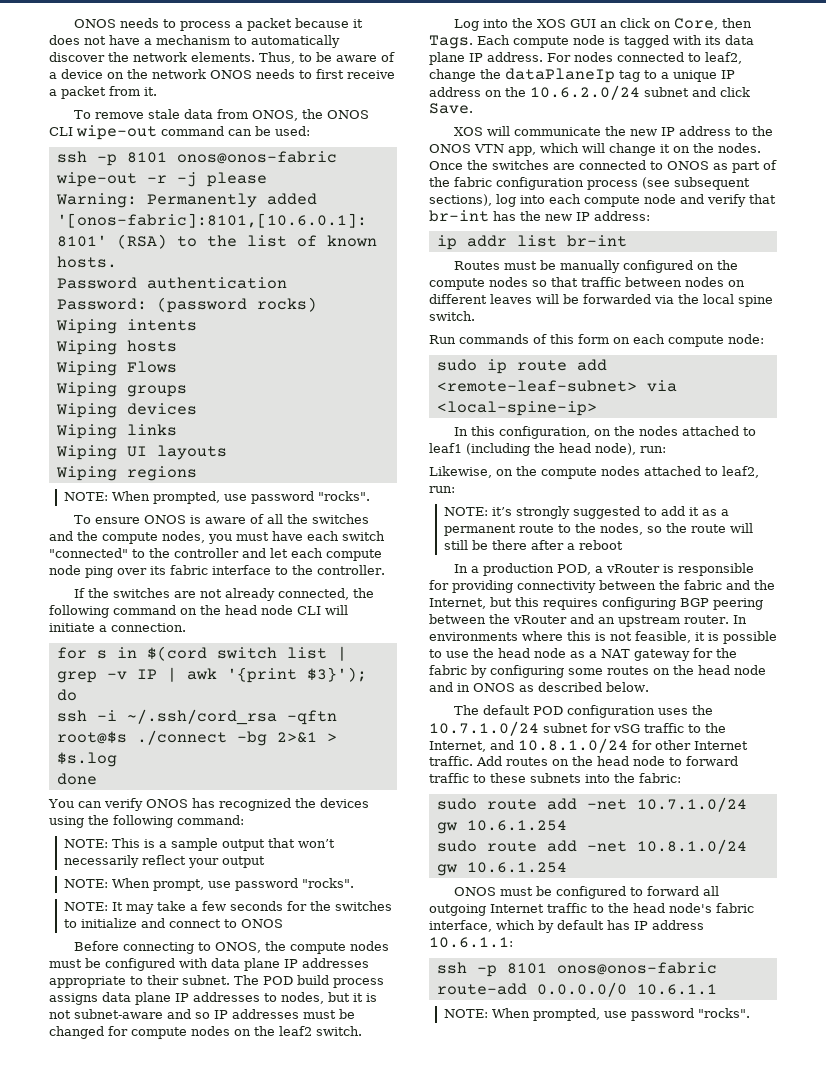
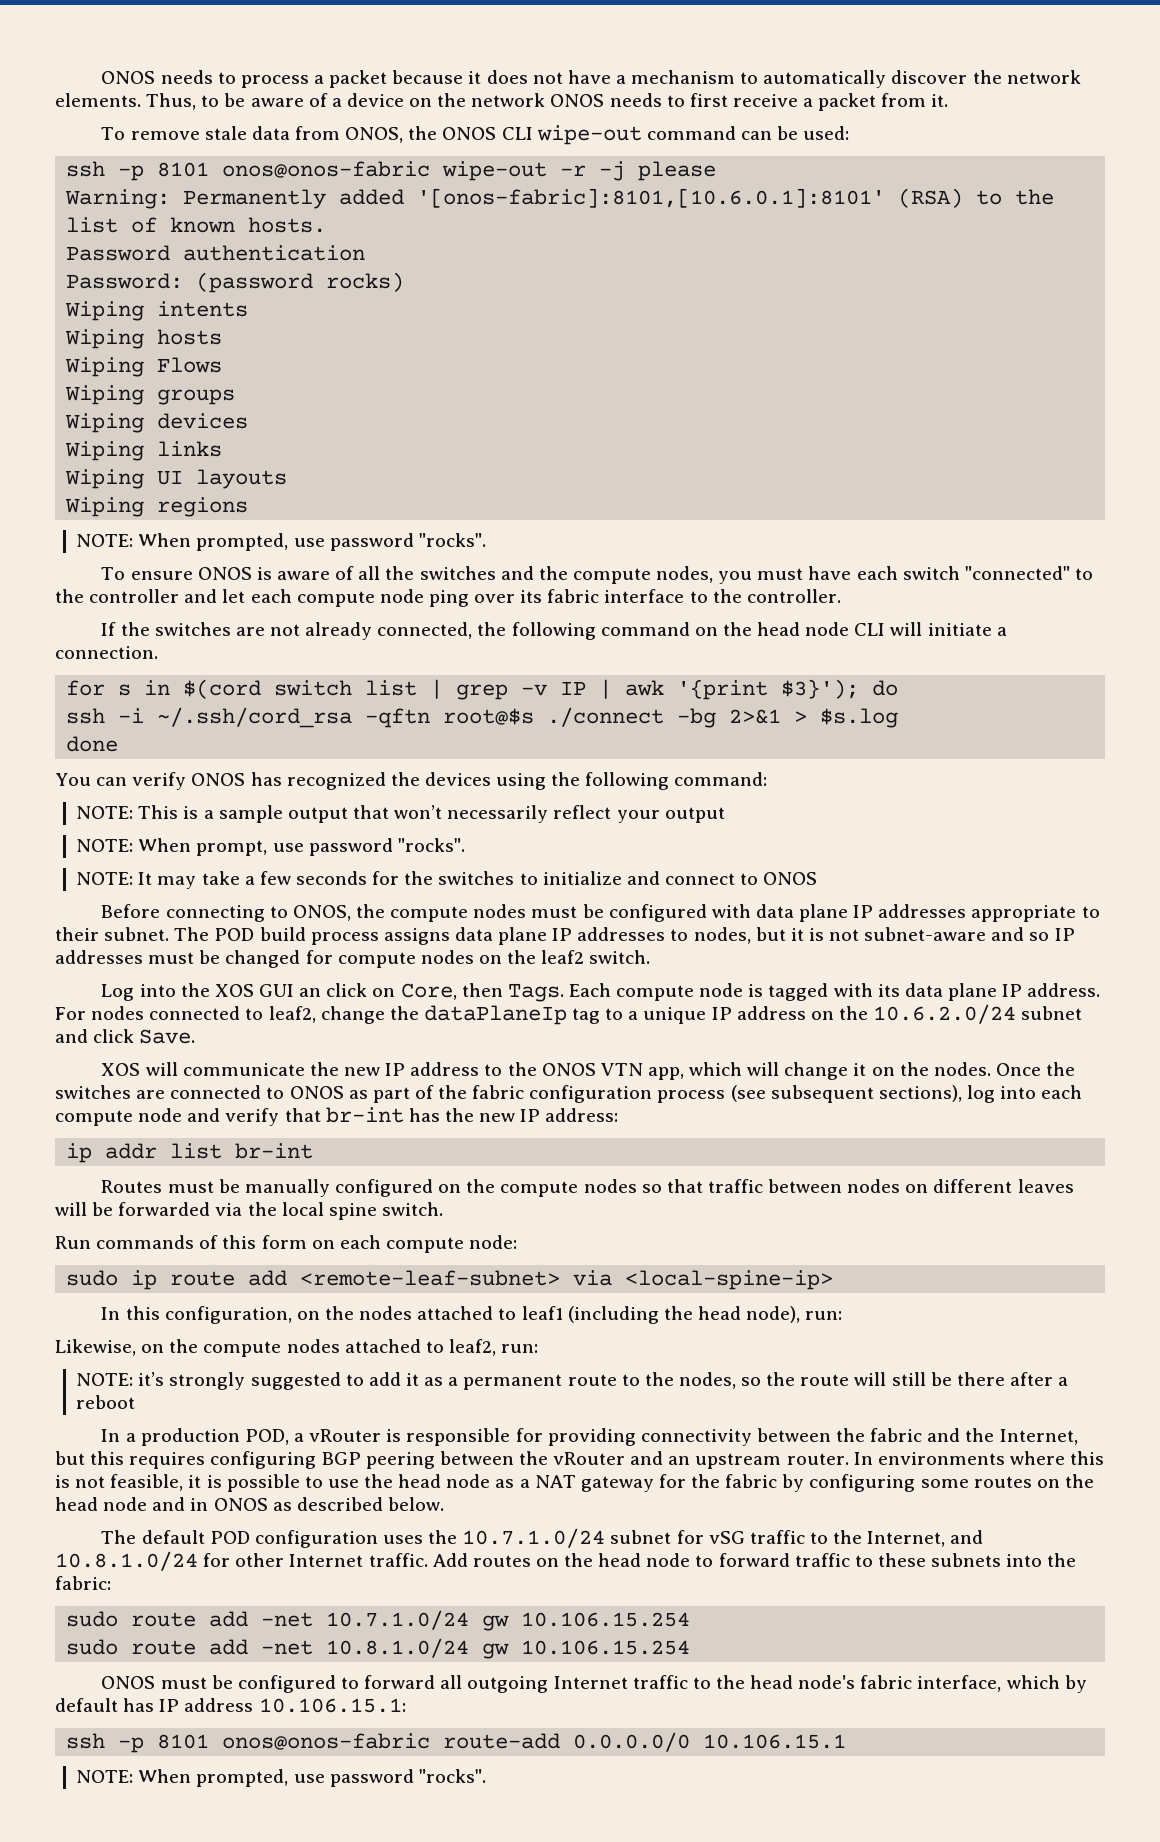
- sudo route add -net 10.7.1.0/24 gw 10.6.1.254
+ sudo route add -net 10.7.1.0/24 gw 10.106.15.254
- sudo route add -net 10.8.1.0/24 gw 10.6.1.254
+ sudo route add -net 10.8.1.0/24 gw 10.106.15.254
- ONOS must be configured to forward all outgoing Internet traffic to the head node's fabric interface, which by default has IP address 10.6.1.1:
+ ONOS must be configured to forward all outgoing Internet traffic to the head node's fabric interface, which by default has IP address 10.106.15.1:
- ssh -p 8101 onos@onos-fabric route-add 0.0.0.0/0 10.6.1.1
+ ssh -p 8101 onos@onos-fabric route-add 0.0.0.0/0 10.106.15.1

